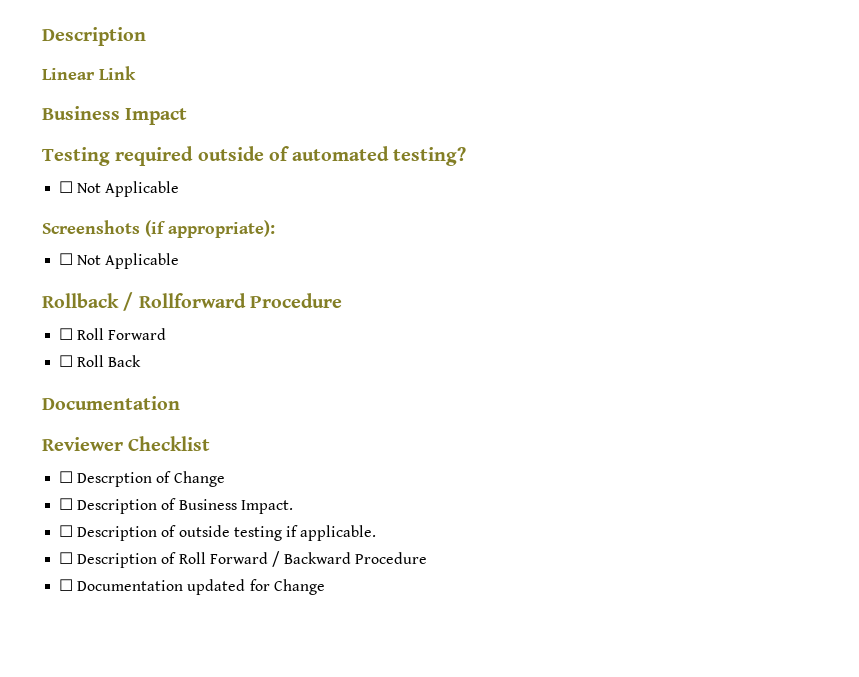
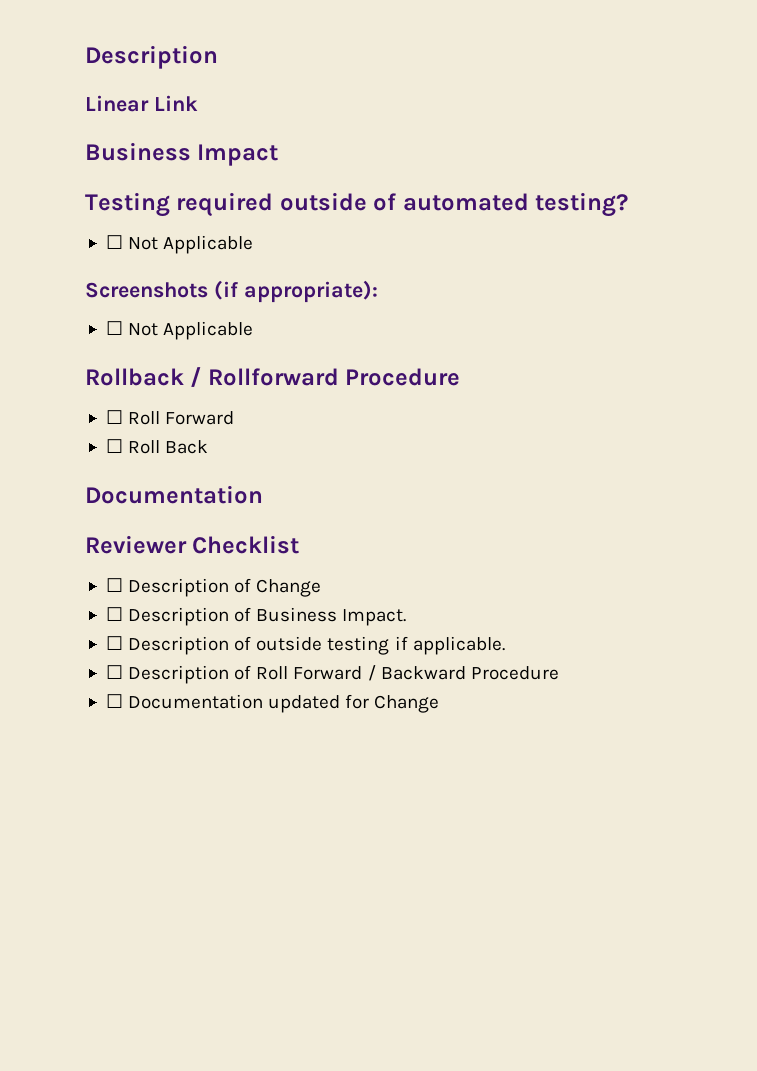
- ☐ Descrption of Change
+ ☐ Description of Change

